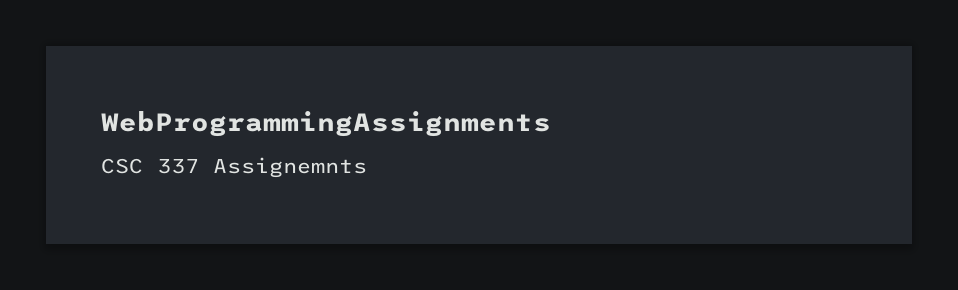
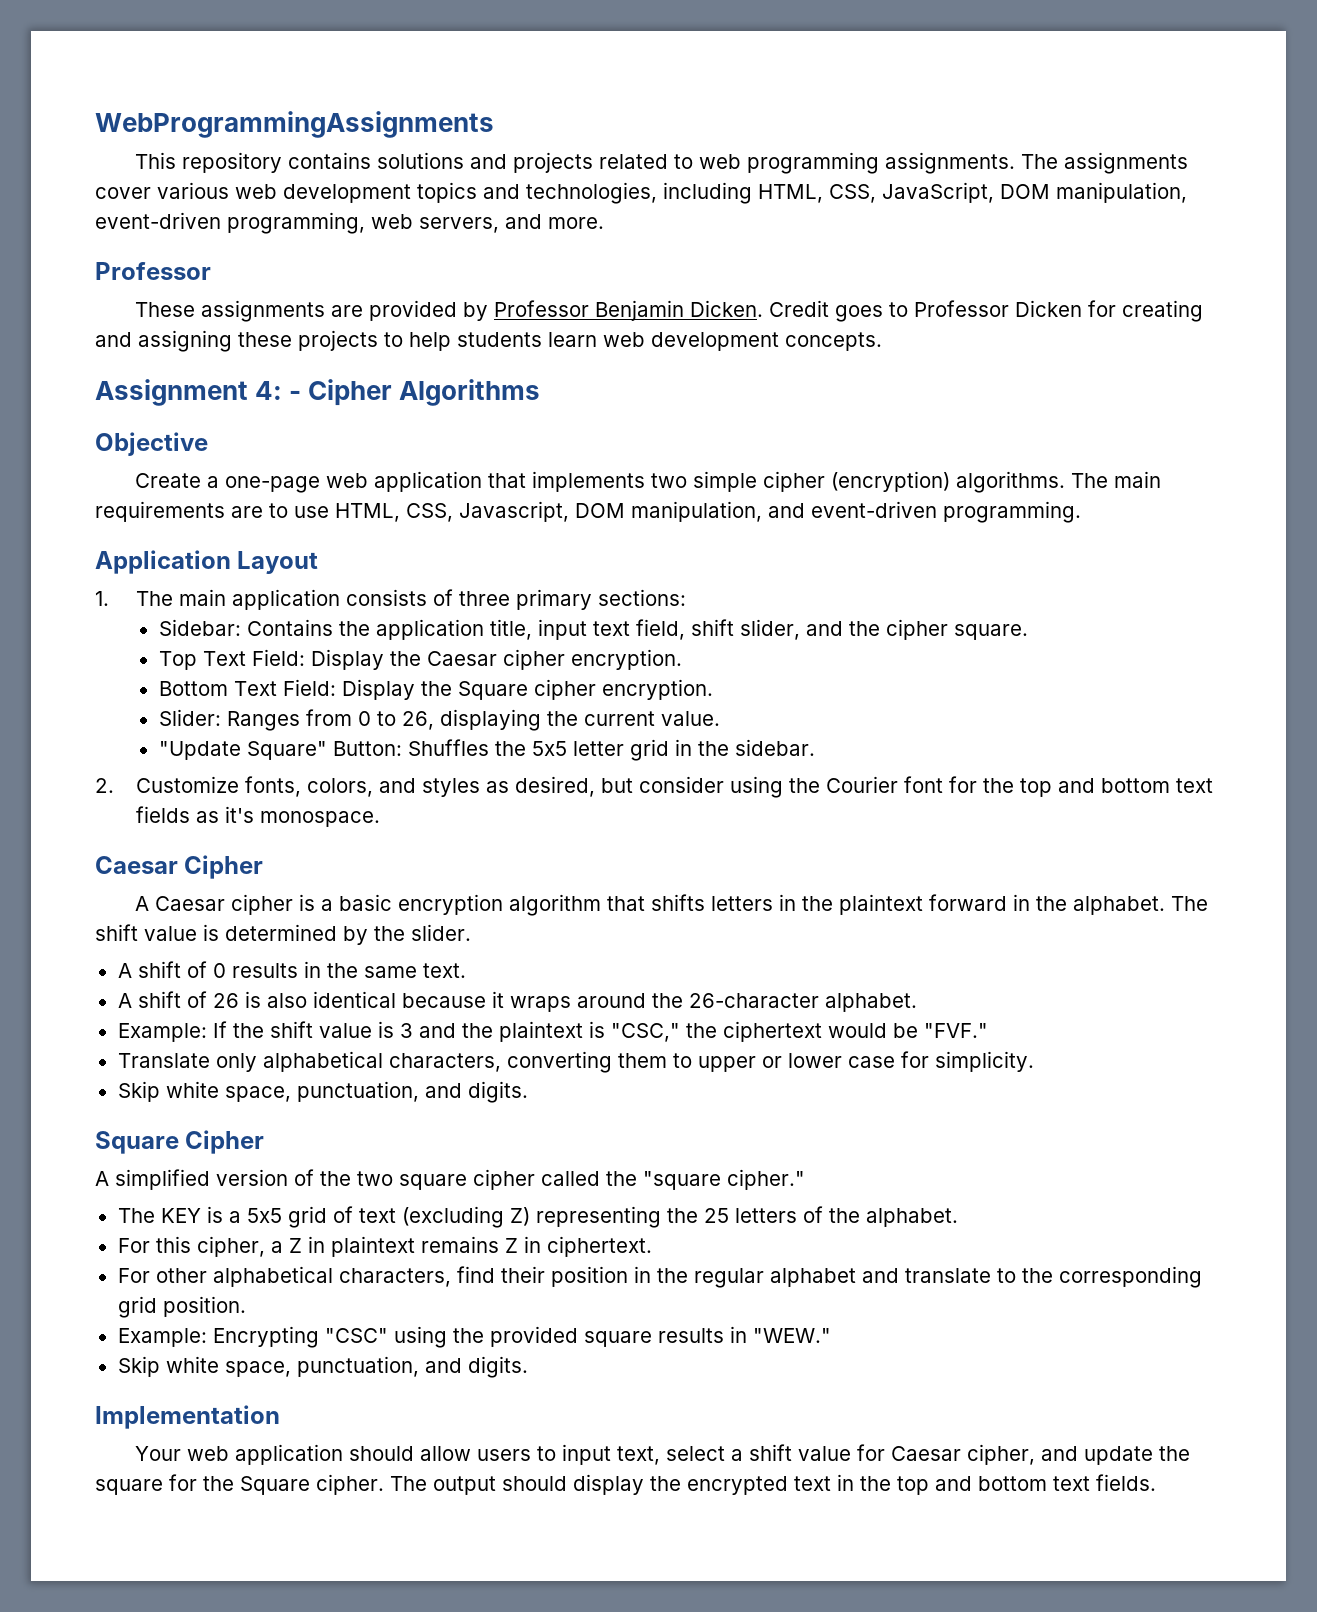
- CSC 337 Assignemnts
+ This repository contains solutions and projects related to web programming assignments. The assignments cover various web development topics and technologies, including HTML, CSS, JavaScript, DOM manipulation, event-driven programming, web servers, and more.
+ Professor
+ These assignments are provided by Professor Benjamin Dicken. Credit goes to Professor Dicken for creating and assigning these projects to help students learn web development concepts.
+ Assignment 4: - Cipher Algorithms
+ Objective
+ Create a one-page web application that implements two simple cipher (encryption) algorithms. The main requirements are to use HTML, CSS, Javascript, DOM manipulation, and event-driven programming.
+ Application Layout
+ 1. The main application consists of three primary sections:
+ Sidebar: Contains the application title, input text field, shift slider, and the cipher square.
+ Top Text Field: Display the Caesar cipher encryption.
+ Bottom Text Field: Display the Square cipher encryption.
+ Slider: Ranges from 0 to 26, displaying the current value.
+ "Update Square" Button: Shuffles the 5x5 letter grid in the sidebar.
+ 2. Customize fonts, colors, and styles as desired, but consider using the Courier font for the top and bottom text fields as it's monospace.
+ Caesar Cipher
+ A Caesar cipher is a basic encryption algorithm that shifts letters in the plaintext forward in the alphabet. The shift value is determined by the slider.
+ A shift of 0 results in the same text.
+ A shift of 26 is also identical because it wraps around the 26-character alphabet.
+ Example: If the shift value is 3 and the plaintext is "CSC," the ciphertext would be "FVF."
+ Translate only alphabetical characters, converting them to upper or lower case for simplicity.
+ Skip white space, punctuation, and digits.
+ Square Cipher
+ A simplified version of the two square cipher called the "square cipher."
+ The KEY is a 5x5 grid of text (excluding Z) representing the 25 letters of the alphabet.
+ For this cipher, a Z in plaintext remains Z in ciphertext.
+ For other alphabetical characters, find their position in the regular alphabet and translate to the corresponding grid position.
+ Example: Encrypting "CSC" using the provided square results in "WEW."
+ Skip white space, punctuation, and digits.
+ Implementation
+ Your web application should allow users to input text, select a shift value for Caesar cipher, and update the square for the Square cipher. The output should display the encrypted text in the top and bottom text fields.

